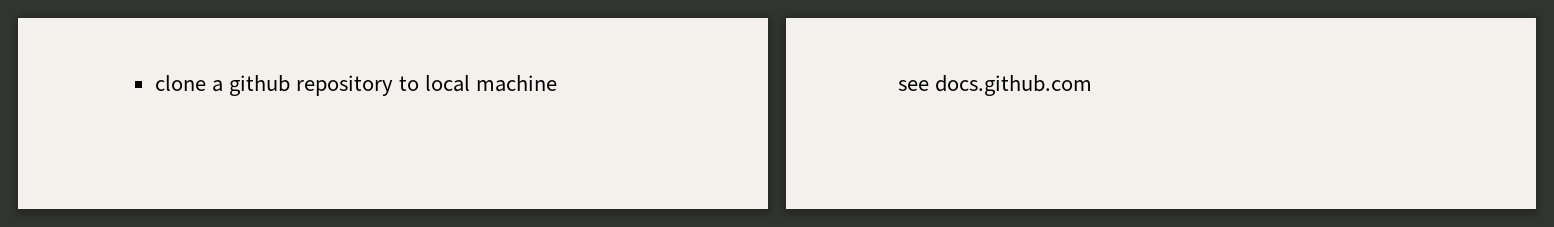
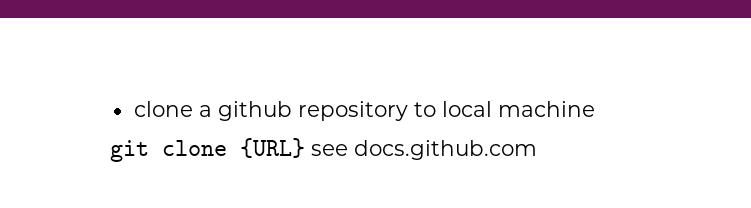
- see docs.github.com
+ git clone {URL} see docs.github.com

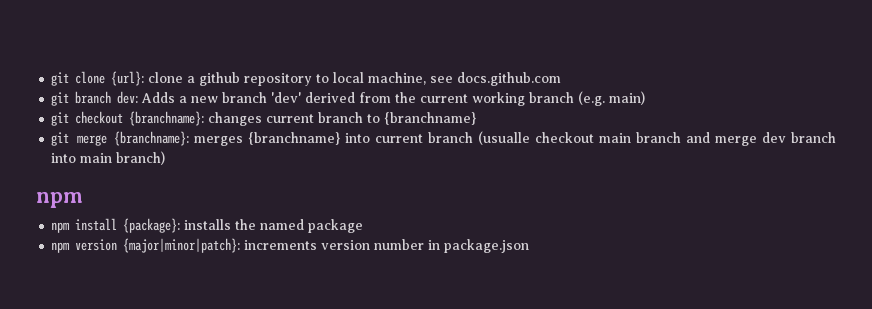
- clone a github repository to local machine
- git clone {URL} see docs.github.com
+ git clone {url}: clone a github repository to local machine, see docs.github.com
+ git branch dev: Adds a new branch 'dev' derived from the current working branch (e.g. main)
+ git checkout {branchname}: changes current branch to {branchname}
+ git merge {branchname}: merges {branchname} into current branch (usualle checkout main branch and merge dev branch into main branch)
+ npm
+ npm install {package}: installs the named package
+ npm version {major|minor|patch}: increments version number in package.json

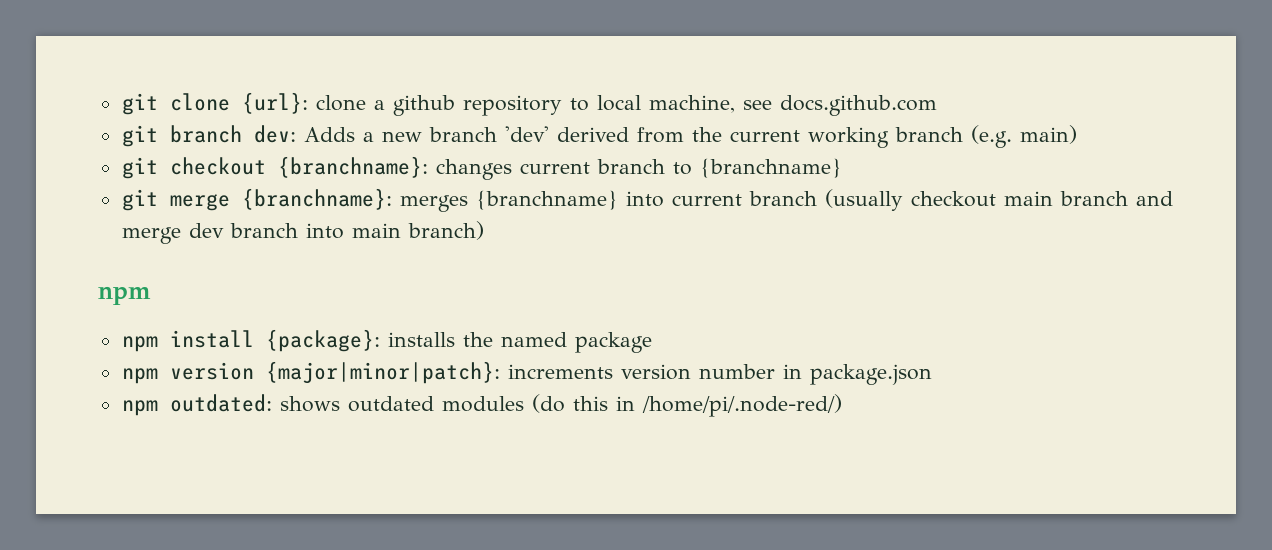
- git merge {branchname}: merges {branchname} into current branch (usualle checkout main branch and merge dev branch into main branch)
+ git merge {branchname}: merges {branchname} into current branch (usually checkout main branch and merge dev branch into main branch)
+ npm outdated: shows outdated modules (do this in /home/pi/.node-red/)

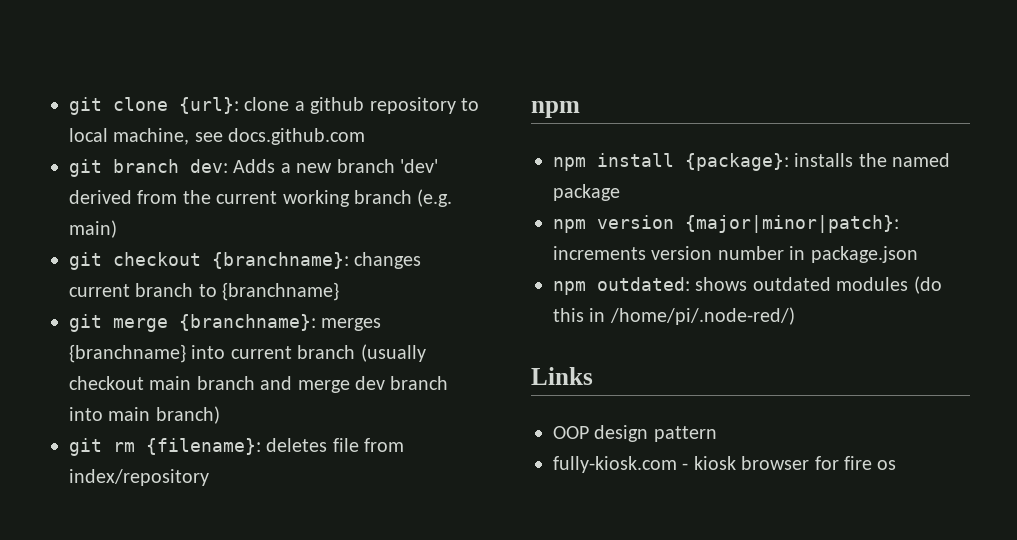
+ git rm {filename}: deletes file from index/repository
+ Links
+ OOP design pattern
+ fully-kiosk.com - kiosk browser for fire os

